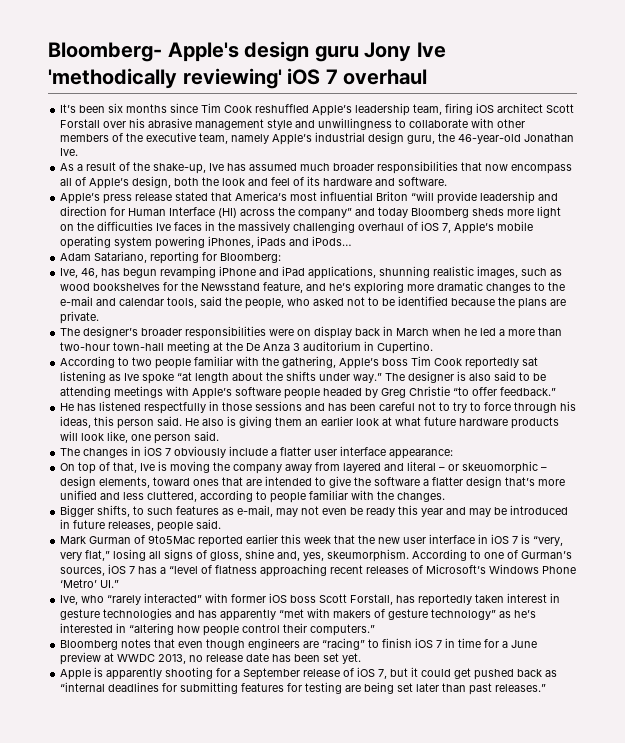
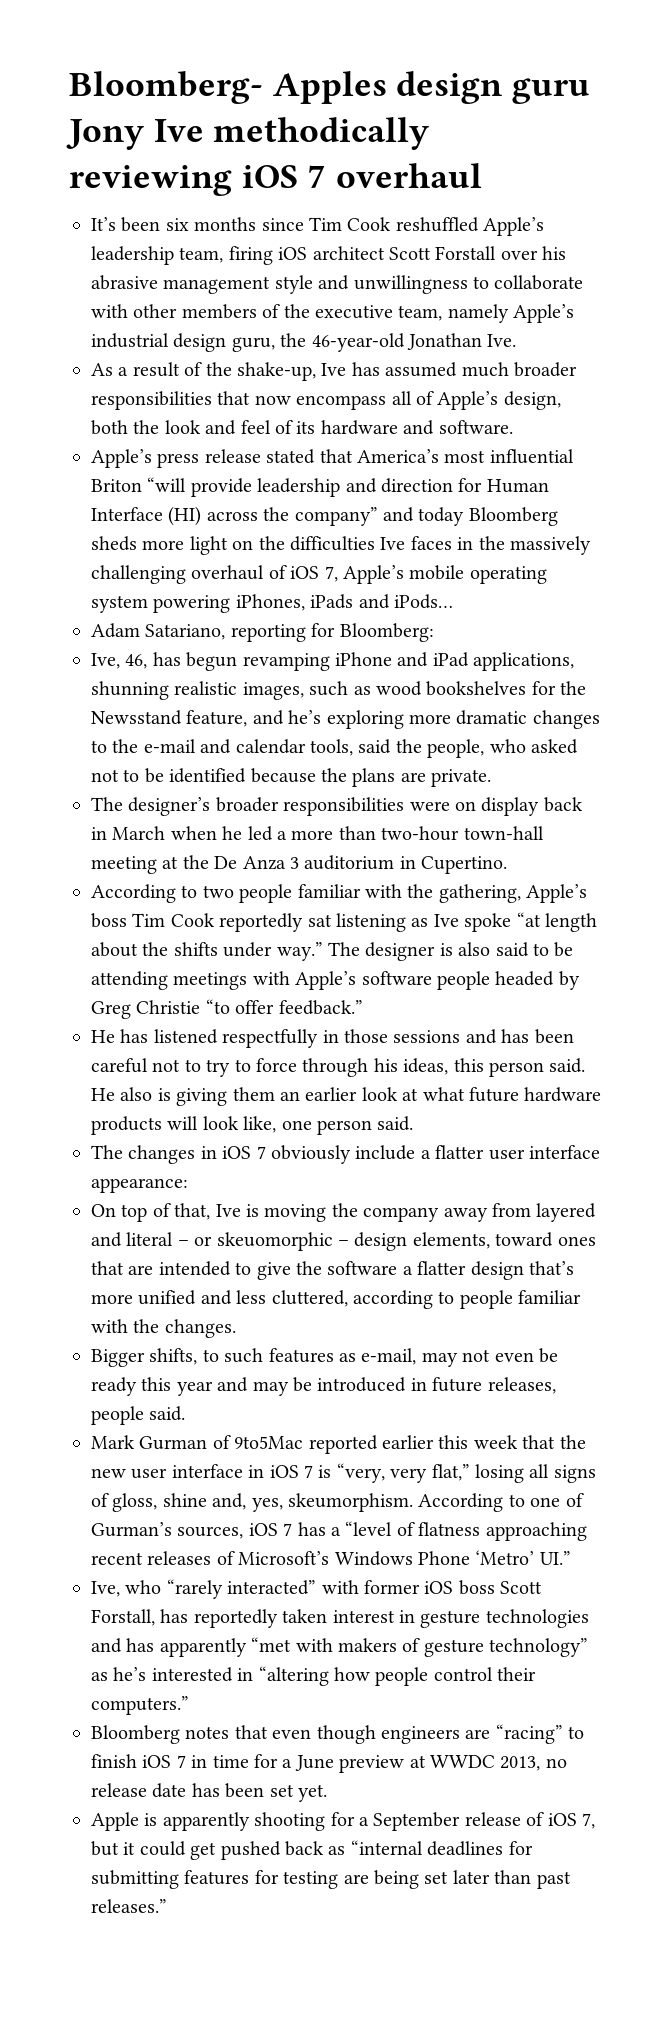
- Bloomberg- Apple's design guru Jony Ive 'methodically reviewing' iOS 7 overhaul
+ Bloomberg- Apples design guru Jony Ive methodically reviewing iOS 7 overhaul

